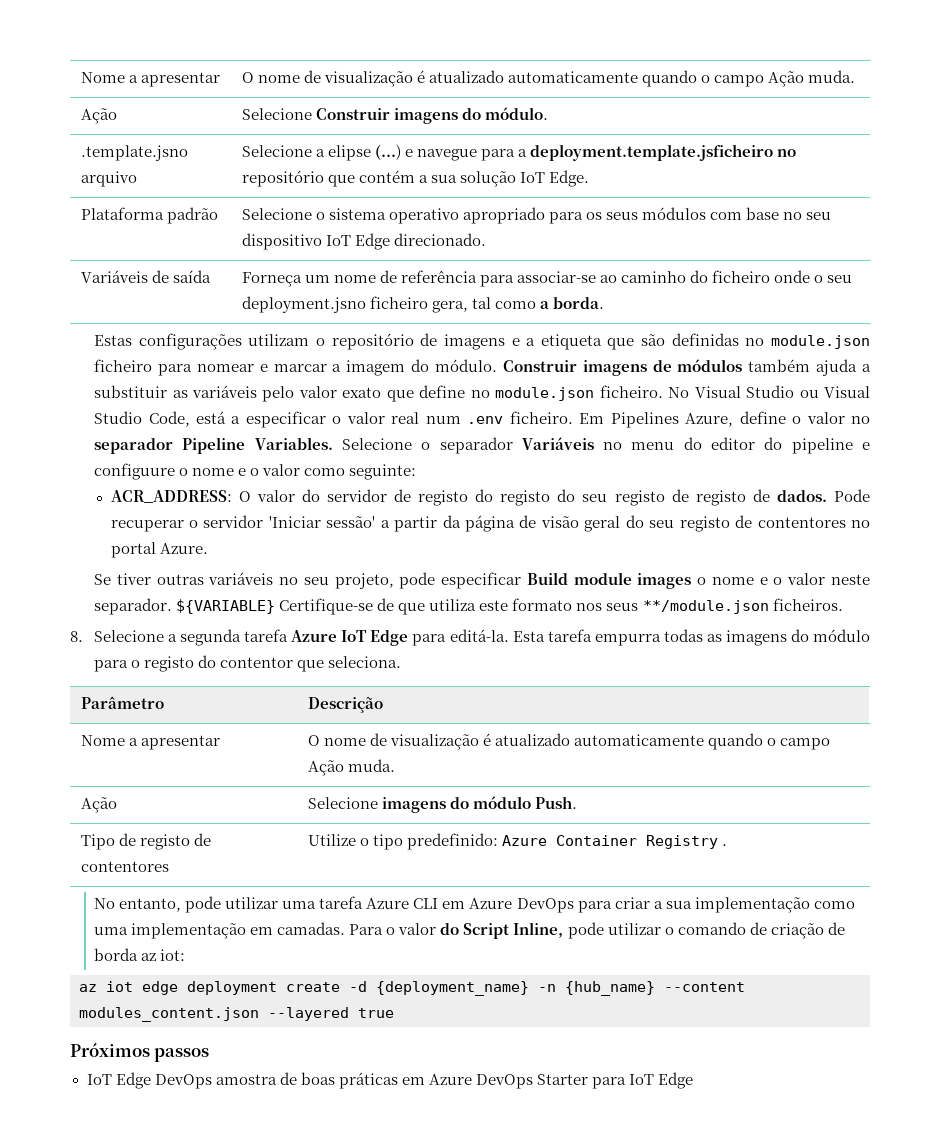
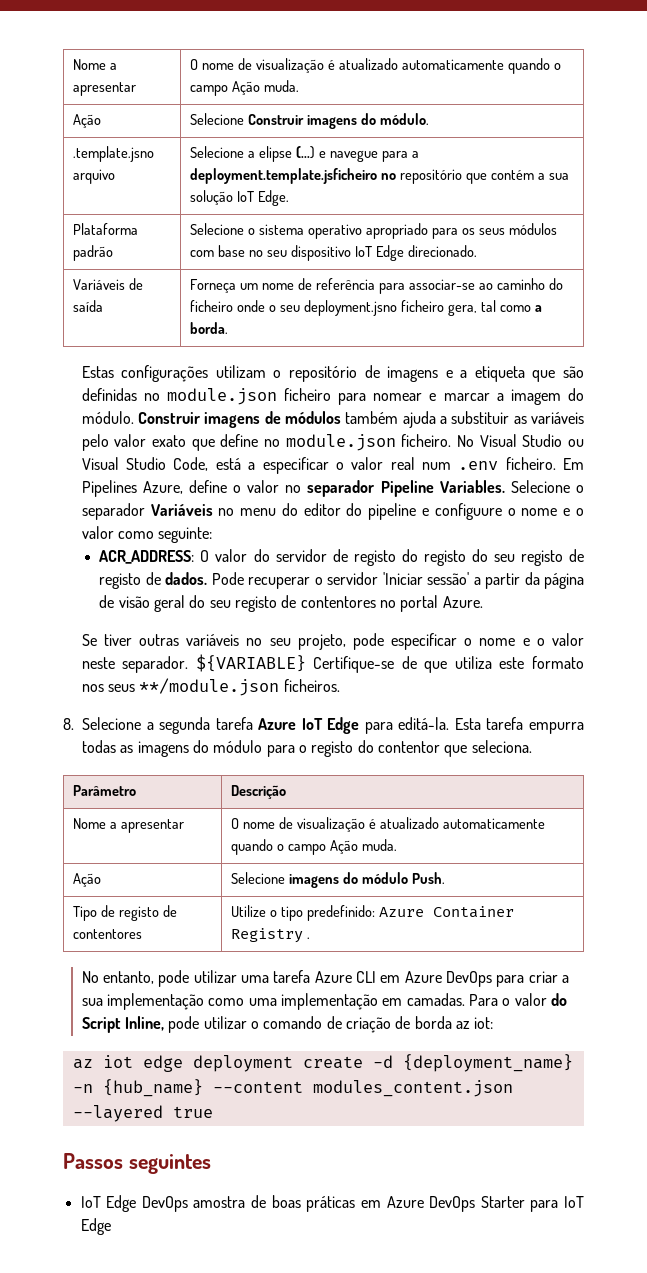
- Se tiver outras variáveis no seu projeto, pode especificar Build module images o nome e o valor neste separador.
+ Se tiver outras variáveis no seu projeto, pode especificar o nome e o valor neste separador.
- Próximos passos
+ Passos seguintes

